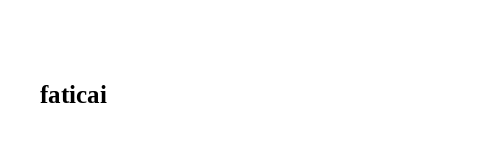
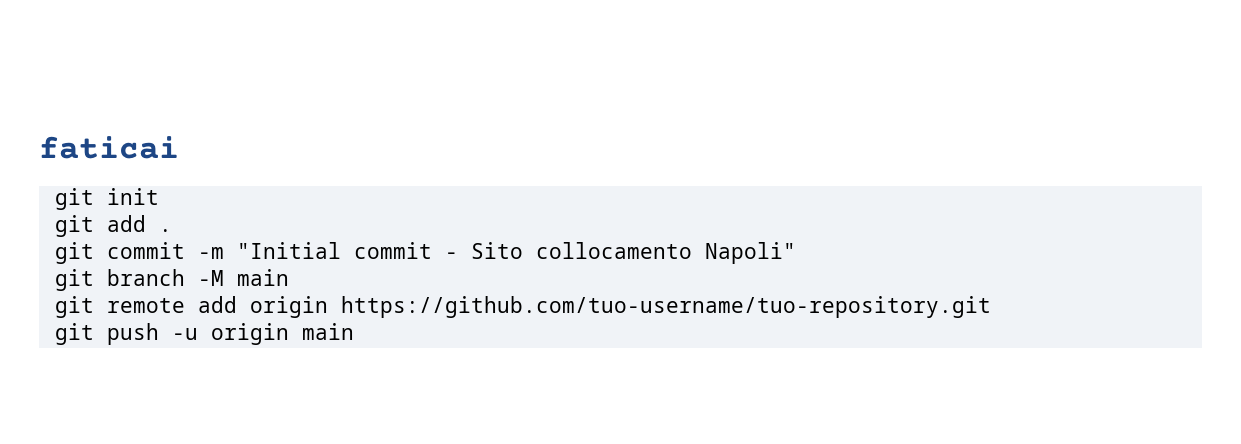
+ git init
+ git add .
+ git commit -m "Initial commit - Sito collocamento Napoli"
+ git branch -M main
+ git remote add origin https://github.com/tuo-username/tuo-repository.git
+ git push -u origin main

